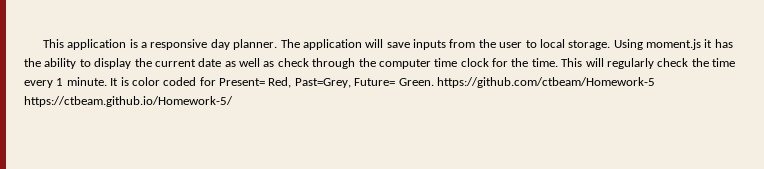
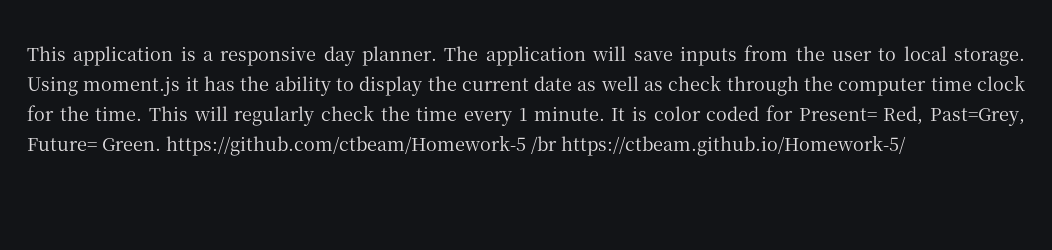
- It is color coded for Present= Red, Past=Grey, Future= Green. https://github.com/ctbeam/Homework-5 https://ctbeam.github.io/Homework-5/
+ It is color coded for Present= Red, Past=Grey, Future= Green. https://github.com/ctbeam/Homework-5 /br https://ctbeam.github.io/Homework-5/

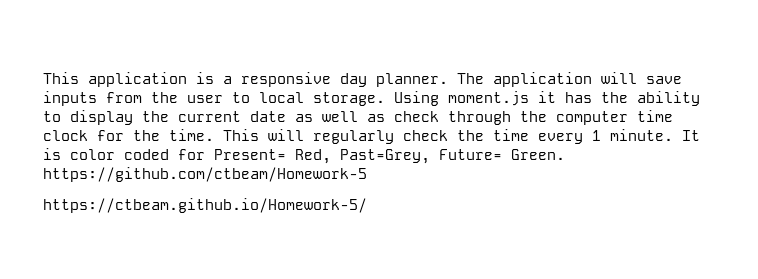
- It is color coded for Present= Red, Past=Grey, Future= Green. https://github.com/ctbeam/Homework-5 /br https://ctbeam.github.io/Homework-5/
+ It is color coded for Present= Red, Past=Grey, Future= Green. https://github.com/ctbeam/Homework-5
+ https://ctbeam.github.io/Homework-5/

